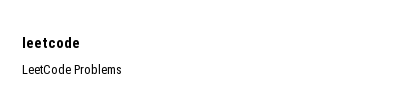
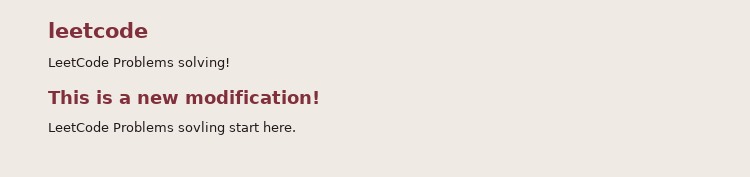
- LeetCode Problems
+ LeetCode Problems solving!
+ This is a new modification!
+ LeetCode Problems sovling start here.

